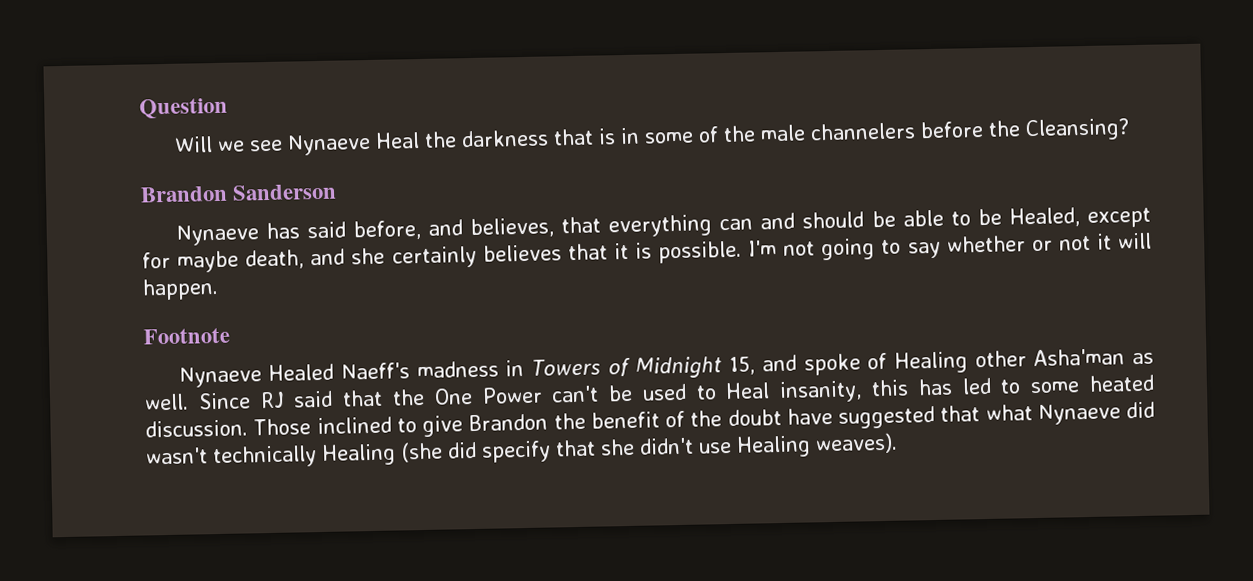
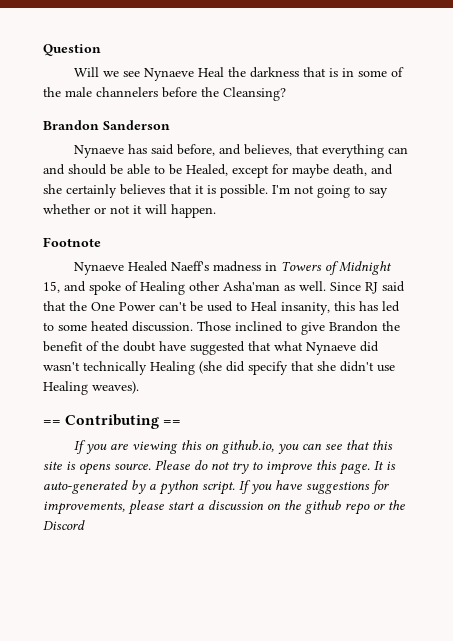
+ == Contributing ==
+ If you are viewing this on github.io, you can see that this site is opens source. Please do not try to improve this page. It is auto-generated by a python script. If you have suggestions for improvements, please start a discussion on the github repo or the Discord

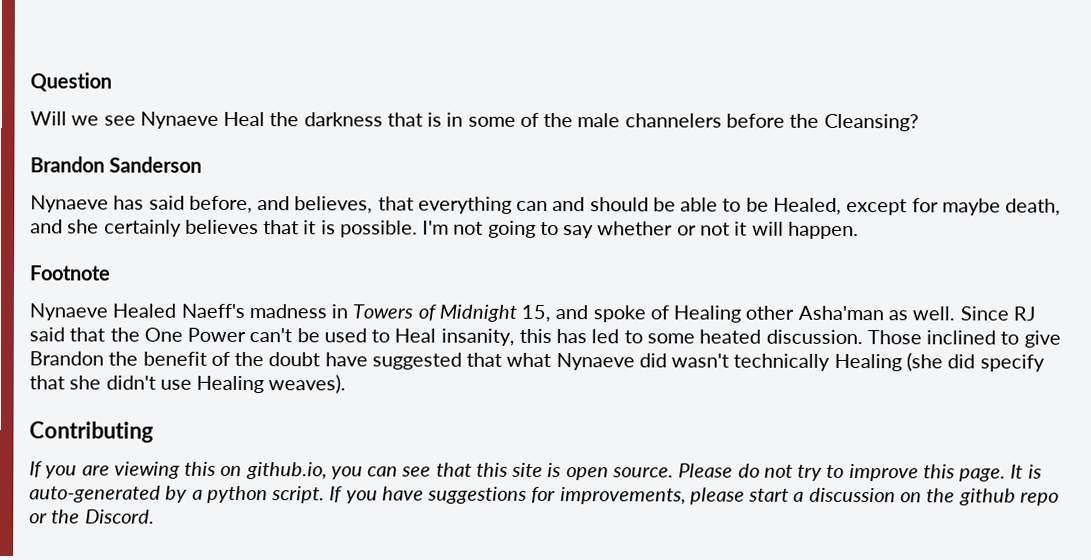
- == Contributing ==
+ Contributing
- If you are viewing this on github.io, you can see that this site is opens source.
+ If you are viewing this on github.io, you can see that this site is open source.
- If you have suggestions for improvements, please start a discussion on the github repo or the Discord
+ If you have suggestions for improvements, please start a discussion on the github repo or the Discord.

